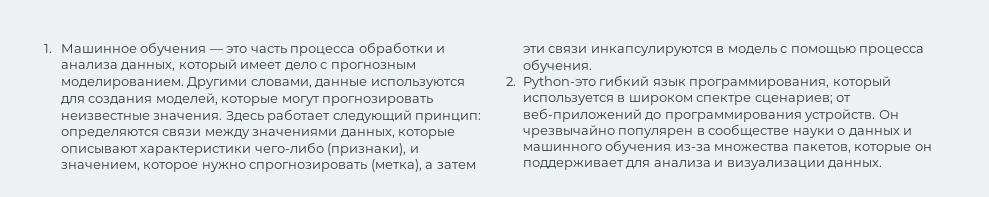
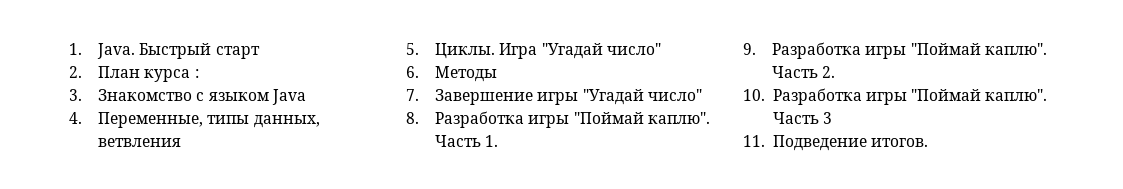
- 1. Машинное обучения — это часть процесса обработки и анализа данных, который имеет дело с прогнозным моделированием. Другими словами, данные используются для создания моделей, которые могут прогнозировать неизвестные значения. Здесь работает следующий принцип: определяются связи между значениями данных, которые описывают характеристики чего-либо (признаки), и значением, которое нужно спрогнозировать (метка), а затем эти связи инкапсулируются в модель с помощью процесса обучения.
- 2. Python-это гибкий язык программирования, который используется в широком спектре сценариев; от веб-приложений до программирования устройств. Он чрезвычайно популярен в сообществе науки о данных и машинного обучения из-за множества пакетов, которые он поддерживает для анализа и визуализации данных.
+ 1. Java. Быстрый старт
+ 2. План курса :
+ 3. Знакомство с языком Java
+ 4. Переменные, типы данных, ветвления
+ 5. Циклы. Игра "Угадай число"
+ 6. Методы
+ 7. Завершение игры "Угадай число"
+ 8. Разработка игры "Поймай каплю". Часть 1.
+ 9. Разработка игры "Поймай каплю". Часть 2.
+ 10. Разработка игры "Поймай каплю". Часть 3
+ 11. Подведение итогов.

